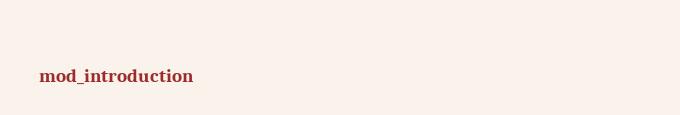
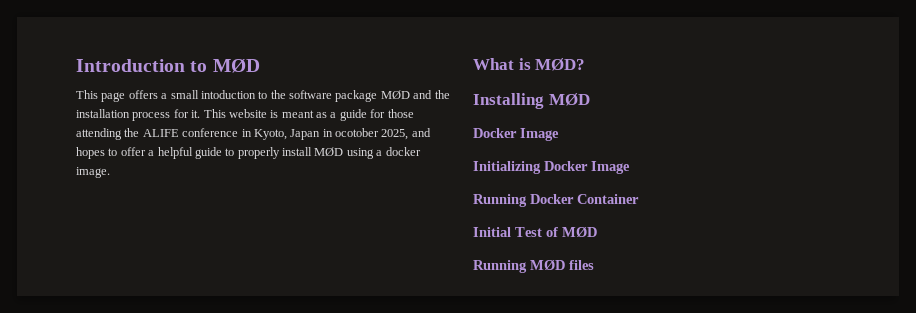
- mod_introduction
+ Introduction to MØD
+ This page offers a small intoduction to the software package MØD and the installation process for it. This website is meant as a guide for those attending the ALIFE conference in Kyoto, Japan in ocotober 2025, and hopes to offer a helpful guide to properly install MØD using a docker image.
+ What is MØD?
+ Installing MØD
+ Docker Image
+ Initializing Docker Image
+ Running Docker Container
+ Initial Test of MØD
+ Running MØD files

